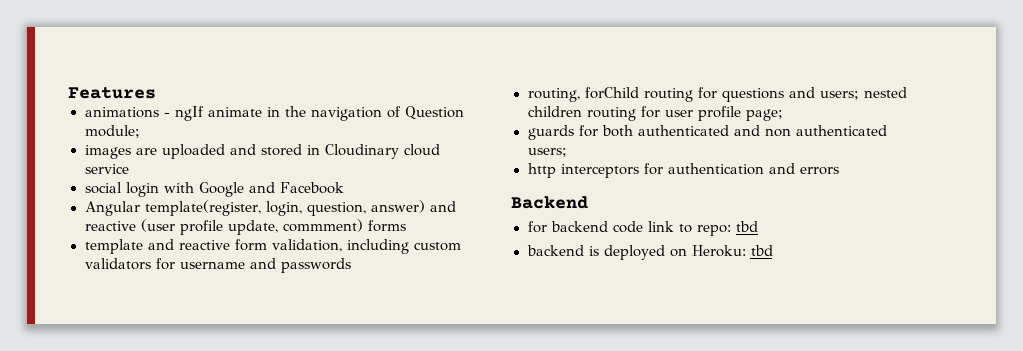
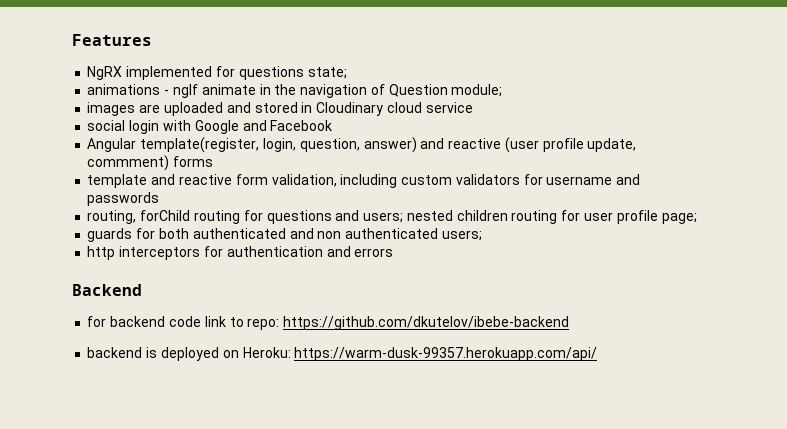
+ NgRX implemented for questions state;
- for backend code link to repo: tbd
+ for backend code link to repo: https://github.com/dkutelov/ibebe-backend
- backend is deployed on Heroku: tbd
+ backend is deployed on Heroku: https://warm-dusk-99357.herokuapp.com/api/

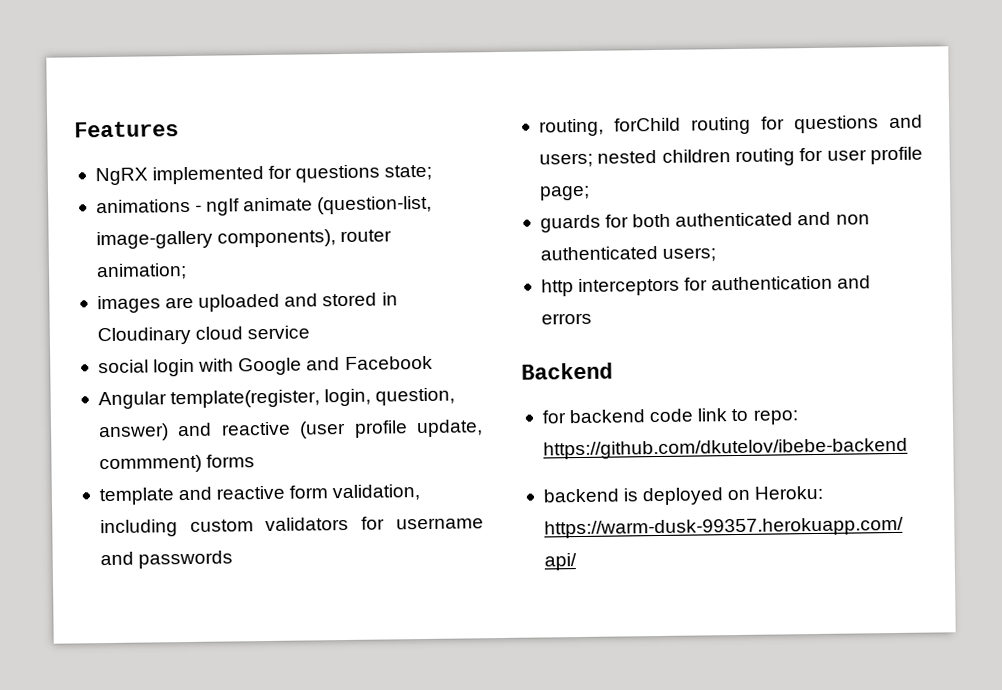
- animations - ngIf animate in the navigation of Question module;
+ animations - ngIf animate (question-list, image-gallery components), router animation;

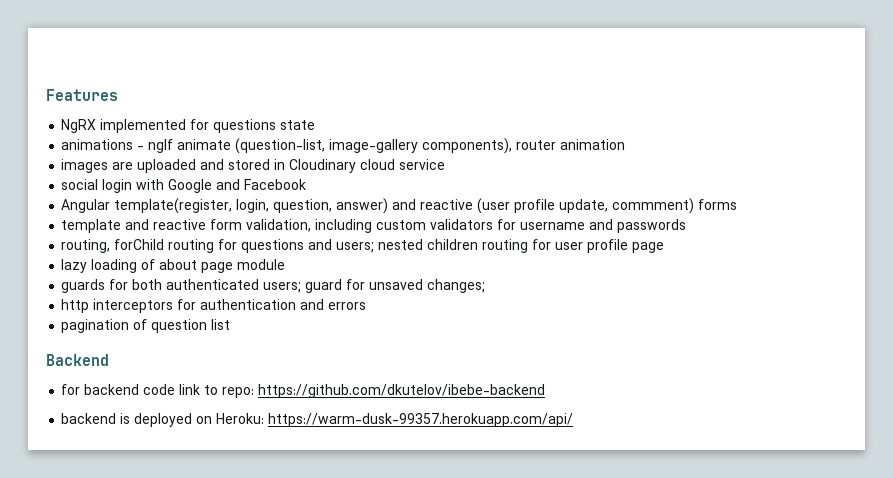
- NgRX implemented for questions state;
+ NgRX implemented for questions state
- animations - ngIf animate (question-list, image-gallery components), router animation;
+ animations - ngIf animate (question-list, image-gallery components), router animation
- routing, forChild routing for questions and users; nested children routing for user profile page;
+ routing, forChild routing for questions and users; nested children routing for user profile page
+ lazy loading of about page module
- guards for both authenticated and non authenticated users;
+ guards for both authenticated users; guard for unsaved changes;
+ pagination of question list

